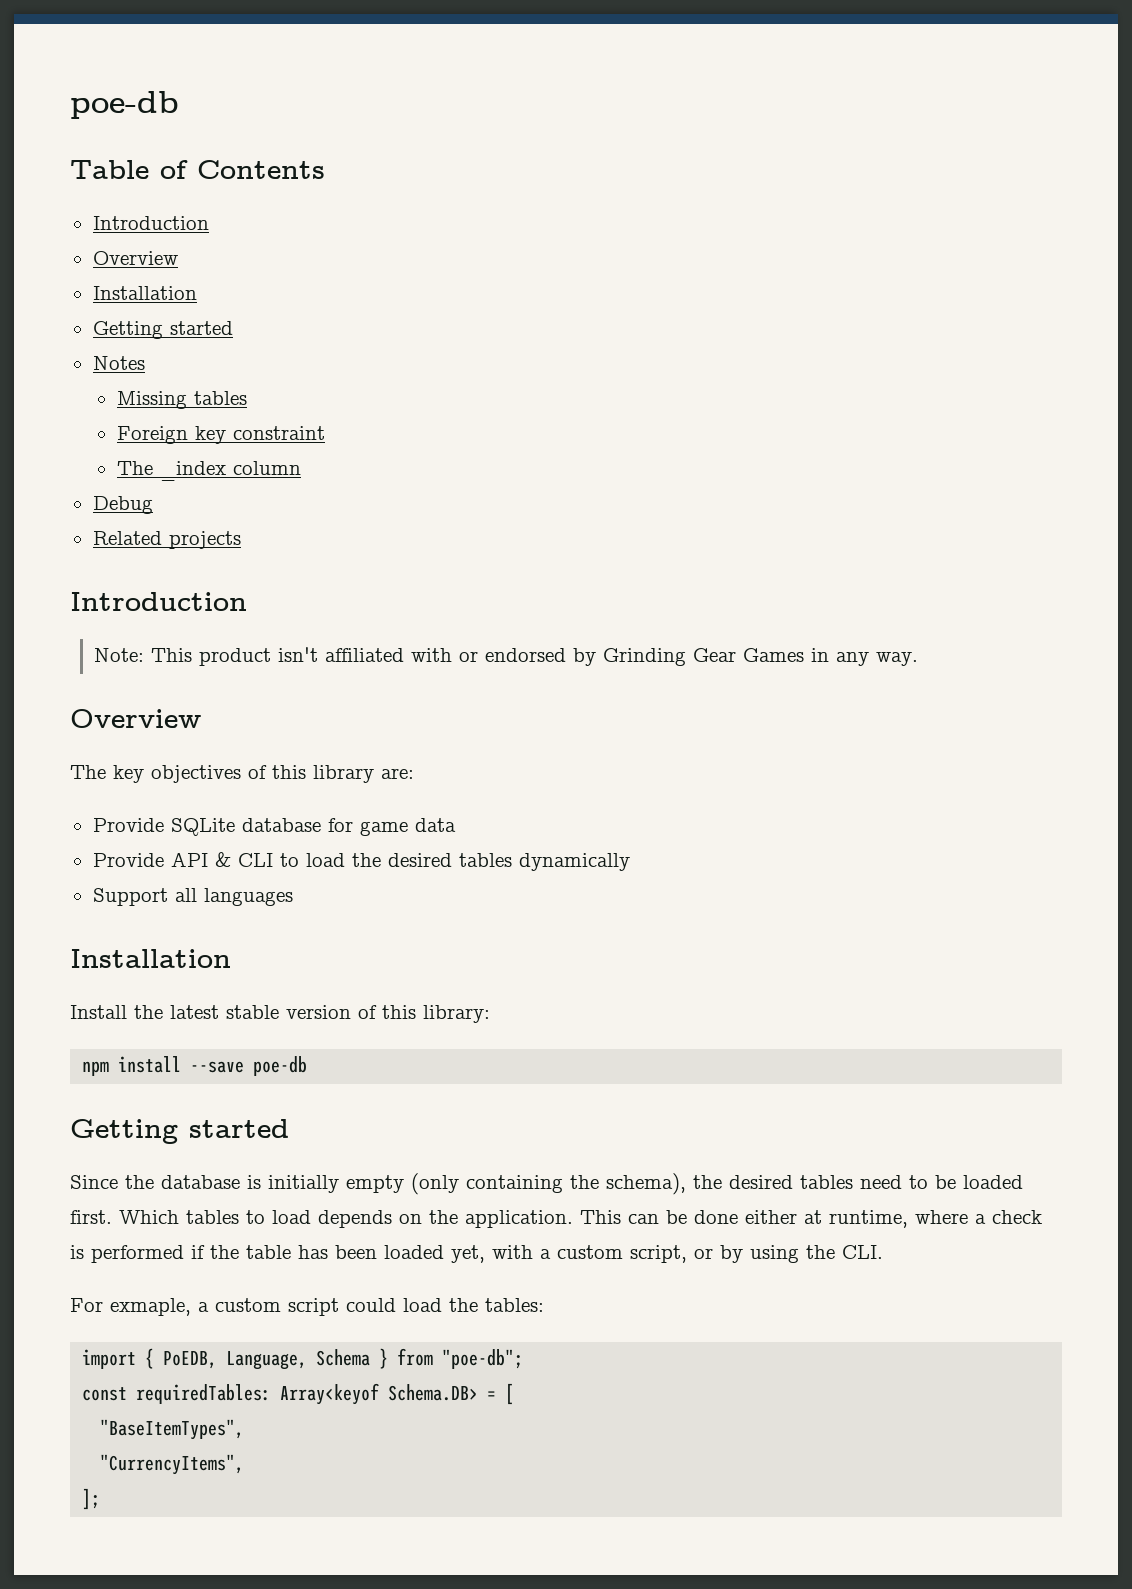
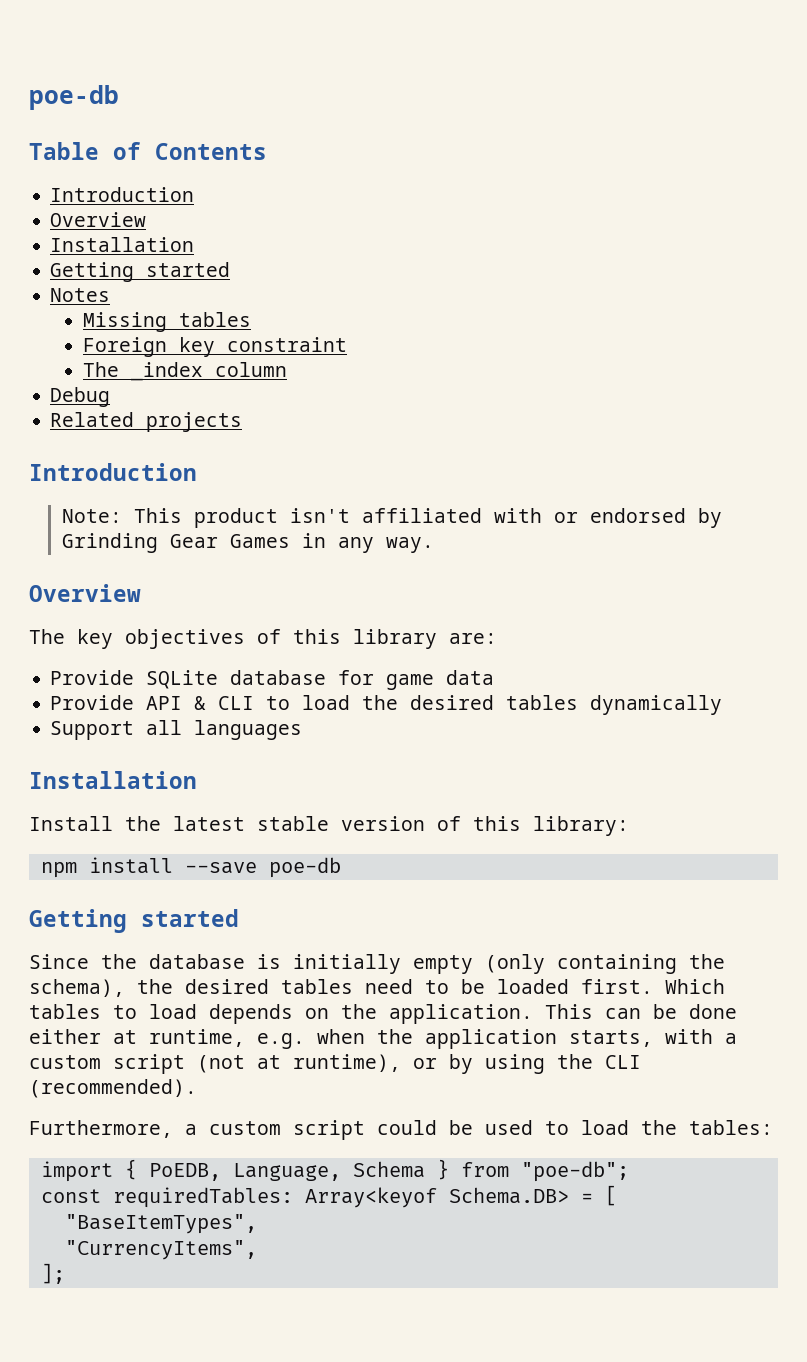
- This can be done either at runtime, where a check is performed if the table has been loaded yet, with a custom script, or by using the CLI.
- For exmaple, a custom script could load the tables:
+ This can be done either at runtime, e.g. when the application starts, with a custom script (not at runtime), or by using the CLI (recommended).
+ Furthermore, a custom script could be used to load the tables:

